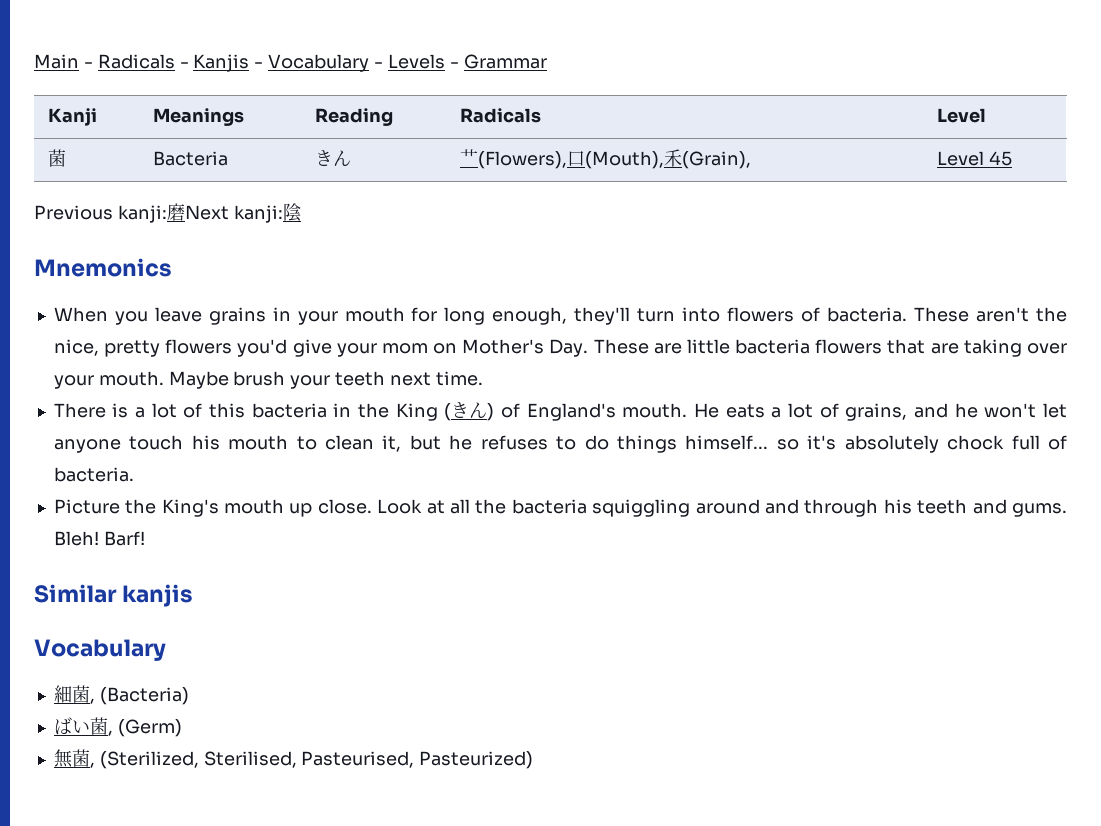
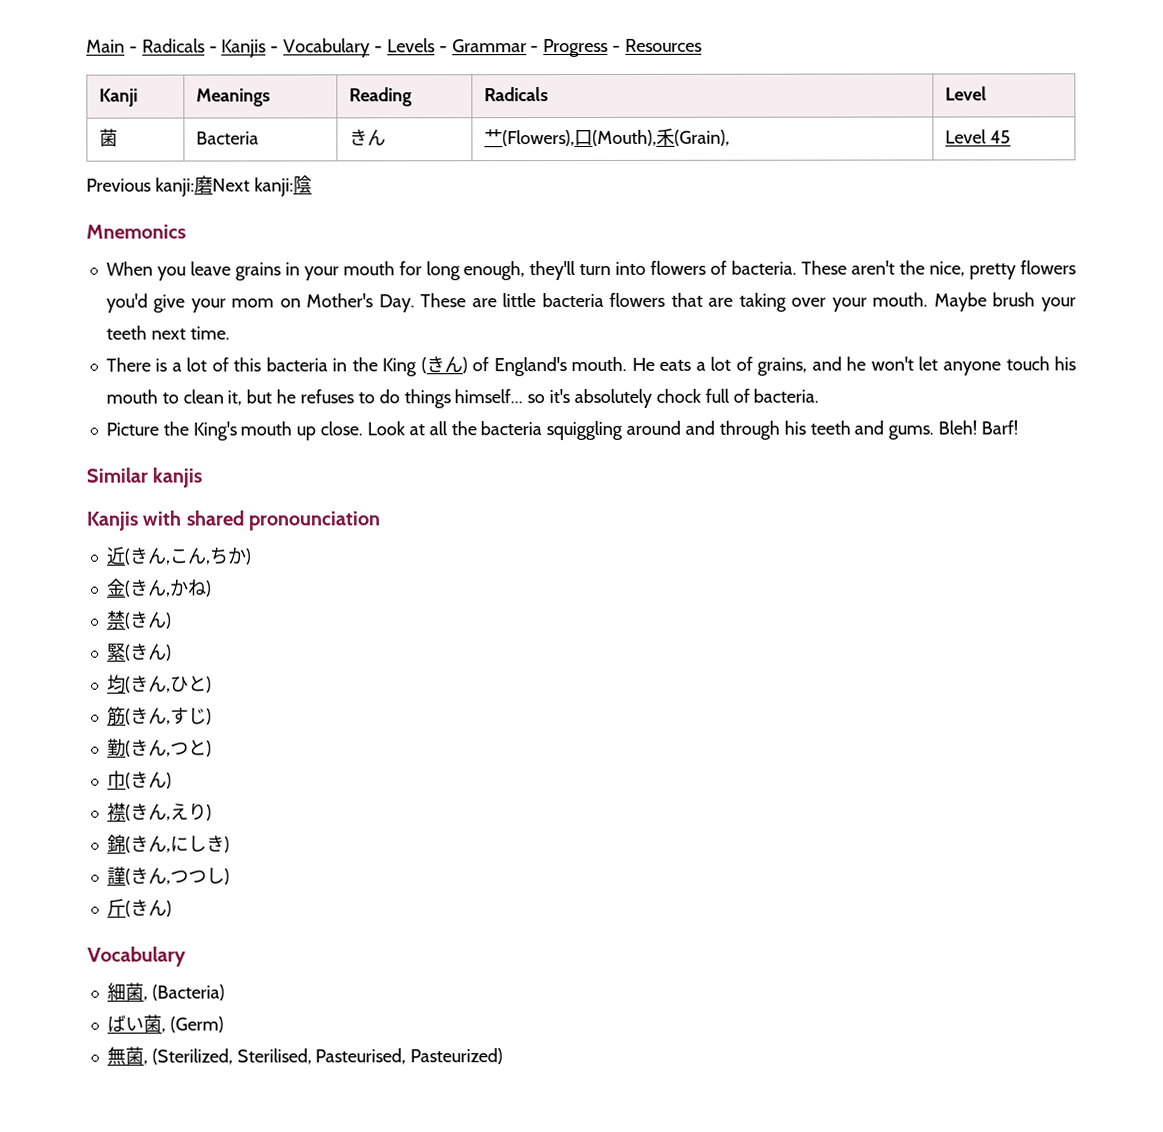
- Main - Radicals - Kanjis - Vocabulary - Levels - Grammar
+ Main - Radicals - Kanjis - Vocabulary - Levels - Grammar - Progress - Resources
+ Kanjis with shared pronounciation
+ 近(きん,こん,ちか)
+ 金(きん,かね)
+ 禁(きん)
+ 緊(きん)
+ 均(きん,ひと)
+ 筋(きん,すじ)
+ 勤(きん,つと)
+ 巾(きん)
+ 襟(きん,えり)
+ 錦(きん,にしき)
+ 謹(きん,つつし)
+ 斤(きん)

